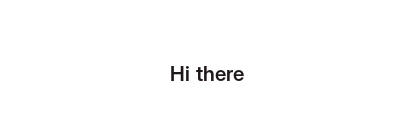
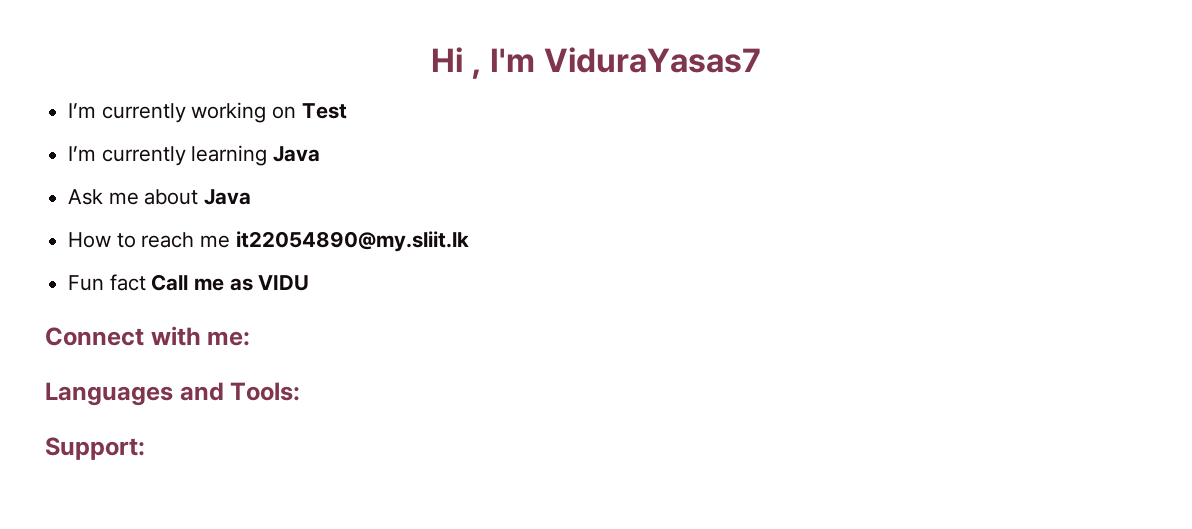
- Hi there
+ Hi , I'm ViduraYasas7
+ I’m currently working on Test
+ I’m currently learning Java
+ Ask me about Java
+ How to reach me it22054890@my.sliit.lk
+ Fun fact Call me as VIDU
+ Connect with me:
+ Languages and Tools:
+ Support:

